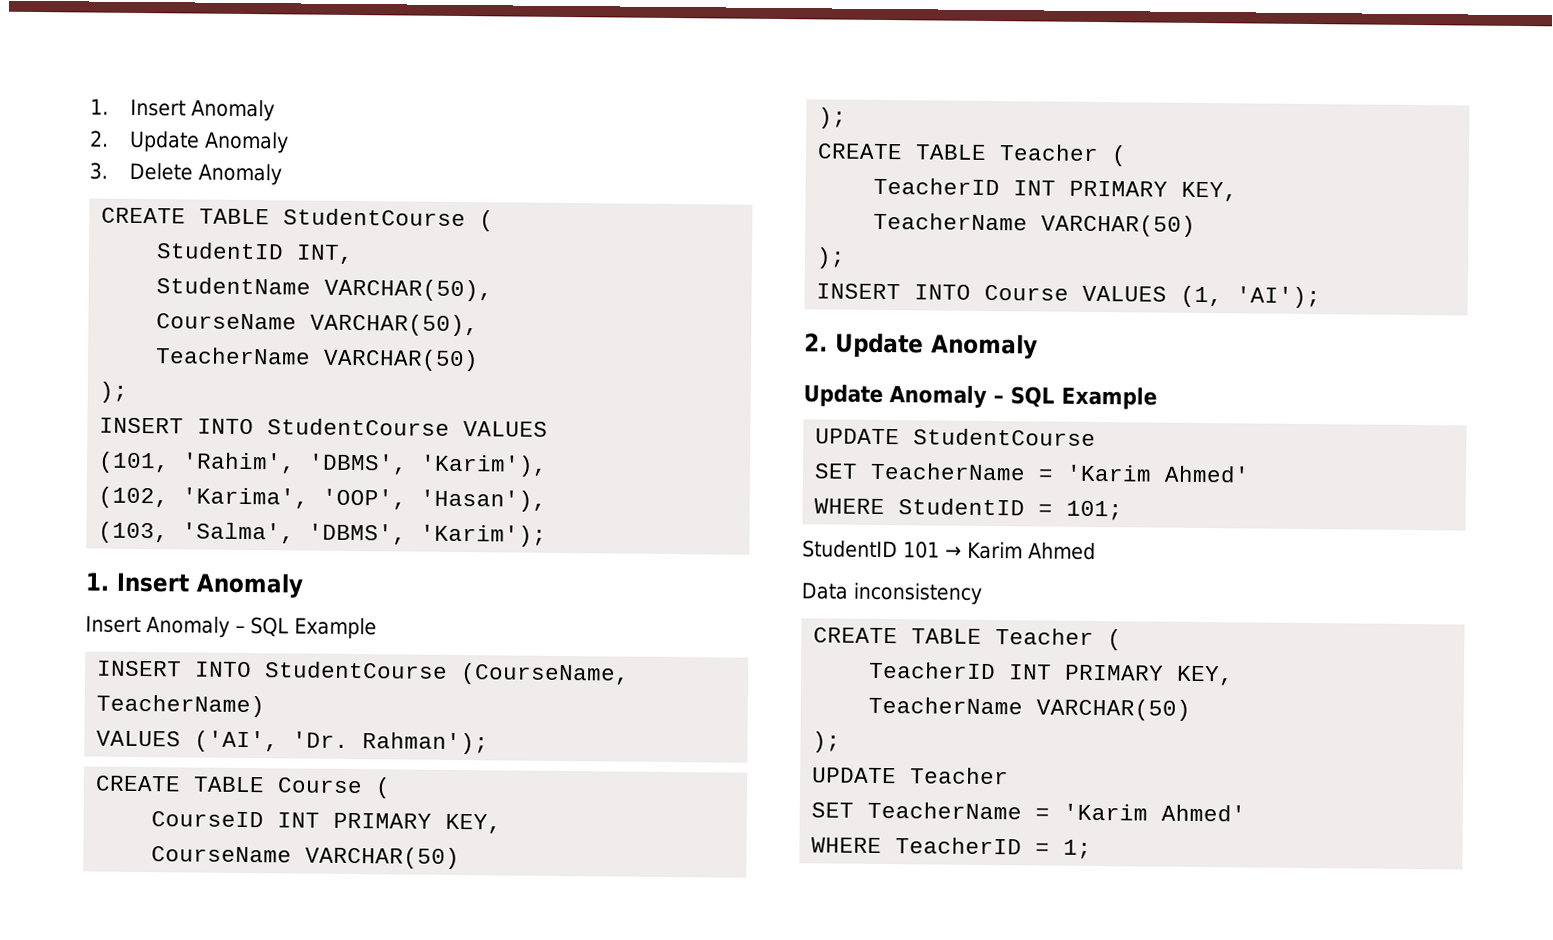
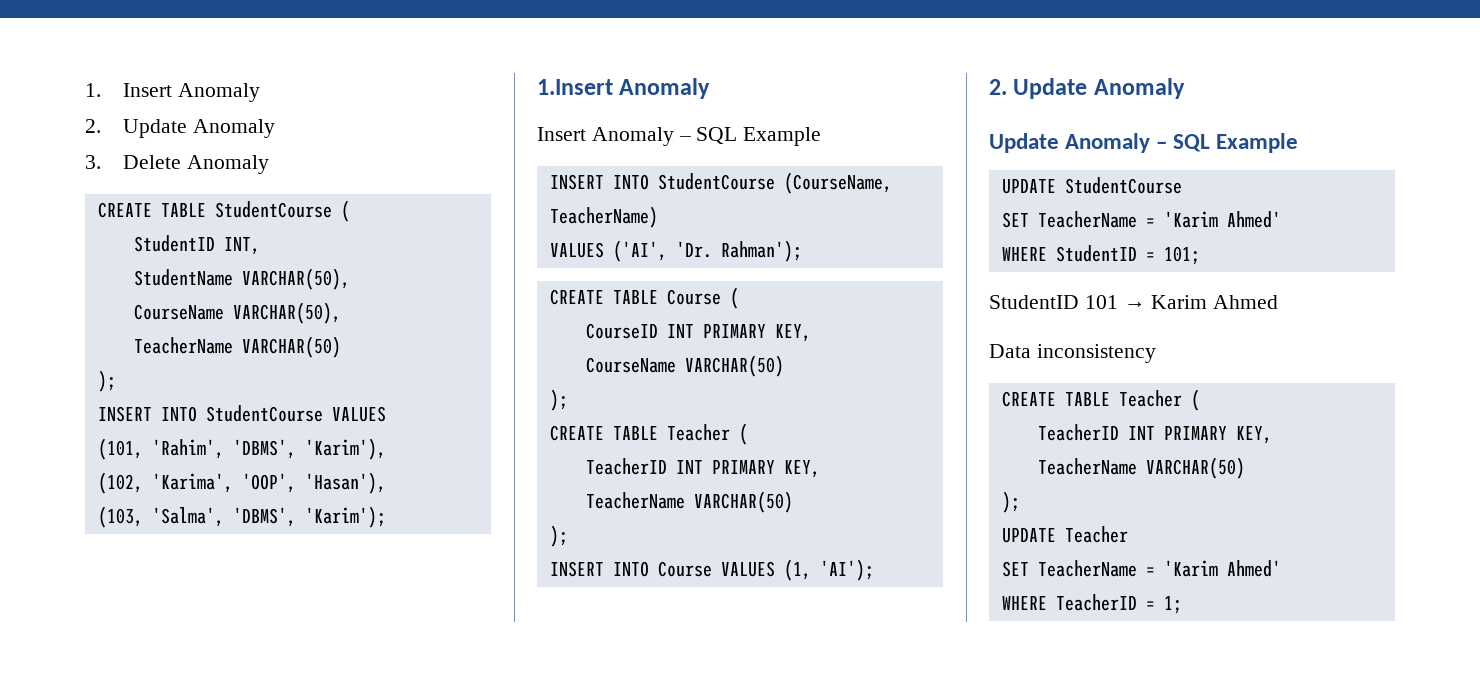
  (103, 'Salma', 'DBMS', 'Karim');
- 1. Insert Anomaly
+ 1.Insert Anomaly

